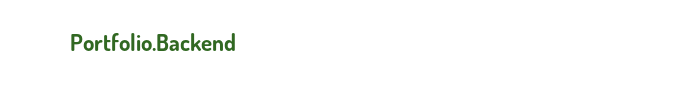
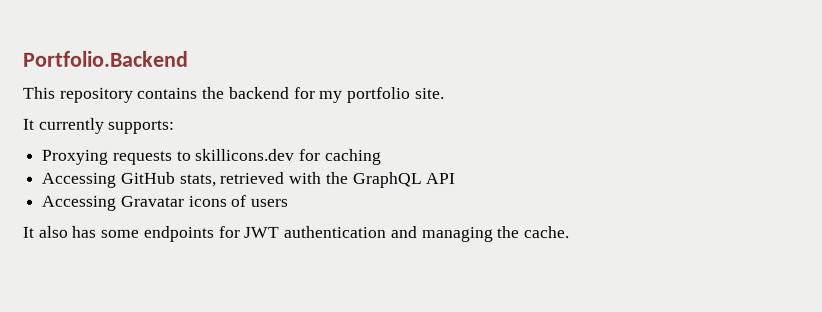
+ This repository contains the backend for my portfolio site.
+ It currently supports:
+ Proxying requests to skillicons.dev for caching
+ Accessing GitHub stats, retrieved with the GraphQL API
+ Accessing Gravatar icons of users
+ It also has some endpoints for JWT authentication and managing the cache.

